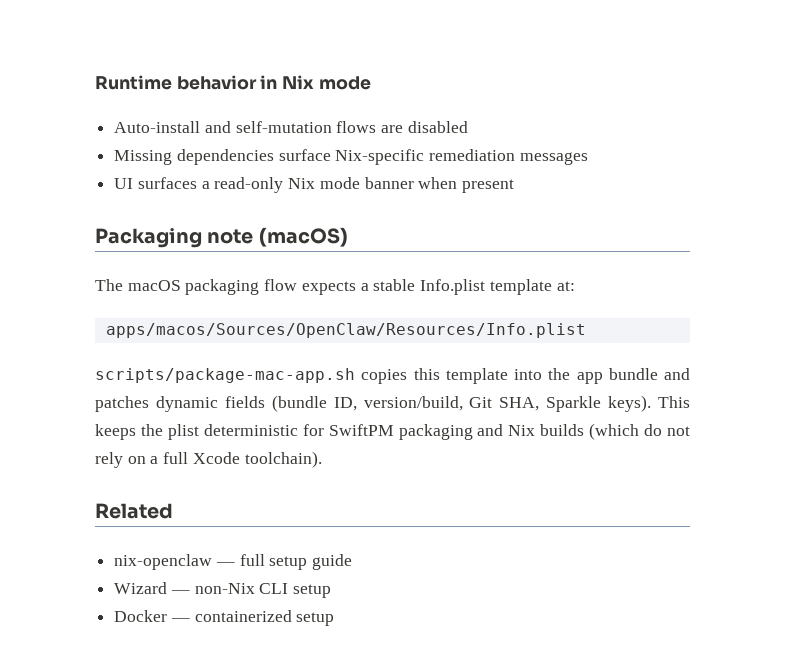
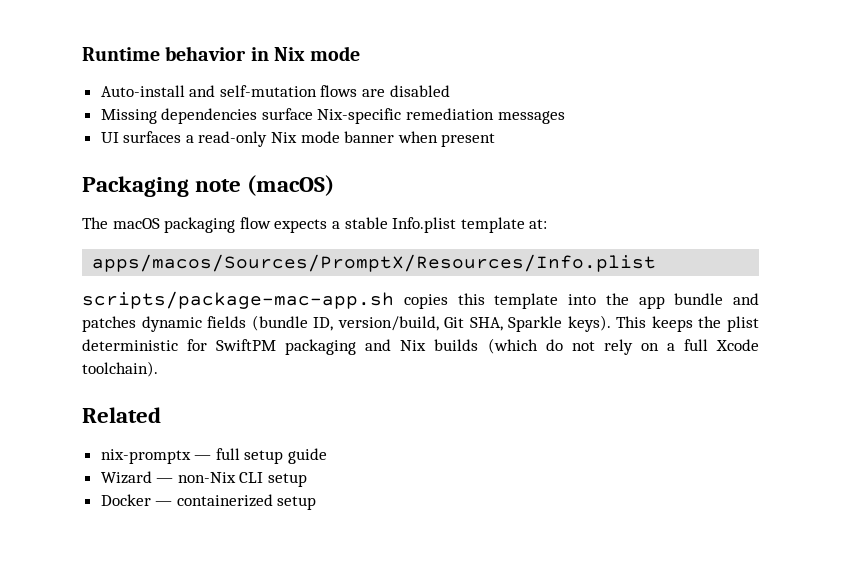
- apps/macos/Sources/OpenClaw/Resources/Info.plist
+ apps/macos/Sources/PromptX/Resources/Info.plist
- nix-openclaw — full setup guide
+ nix-promptx — full setup guide

